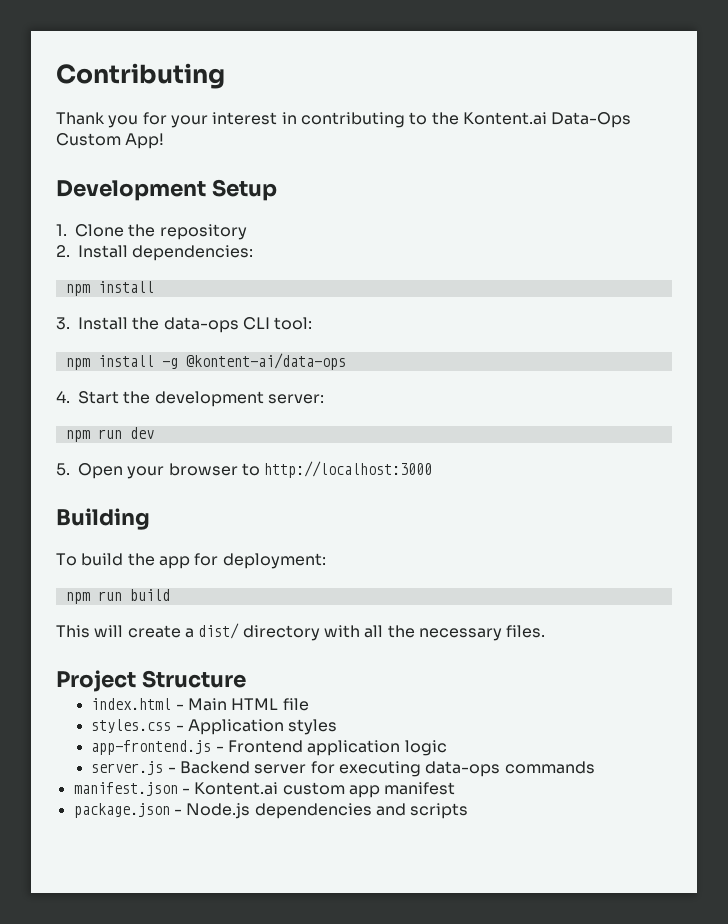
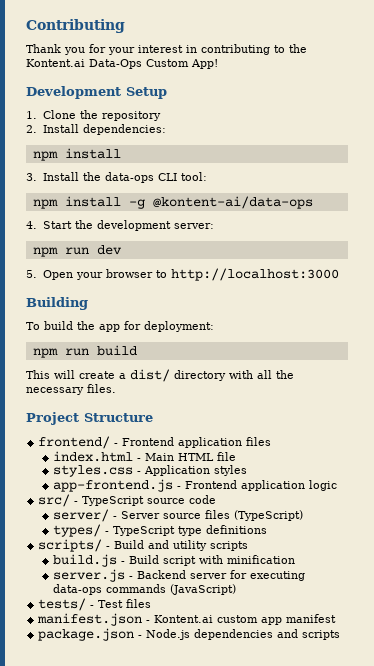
+ frontend/ - Frontend application files
+ src/ - TypeScript source code
+ server/ - Server source files (TypeScript)
+ types/ - TypeScript type definitions
+ scripts/ - Build and utility scripts
+ build.js - Build script with minification
- server.js - Backend server for executing data-ops commands
+ server.js - Backend server for executing data-ops commands (JavaScript)
+ tests/ - Test files

